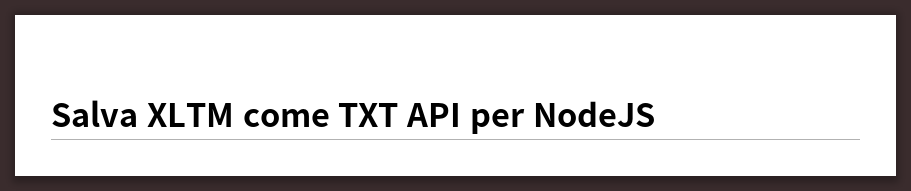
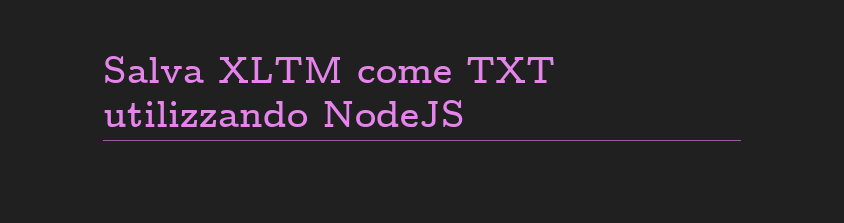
- Salva XLTM come TXT API per NodeJS
+ Salva XLTM come TXT utilizzando NodeJS

